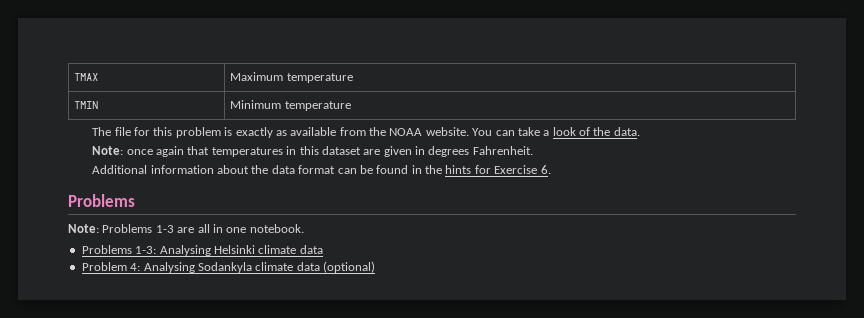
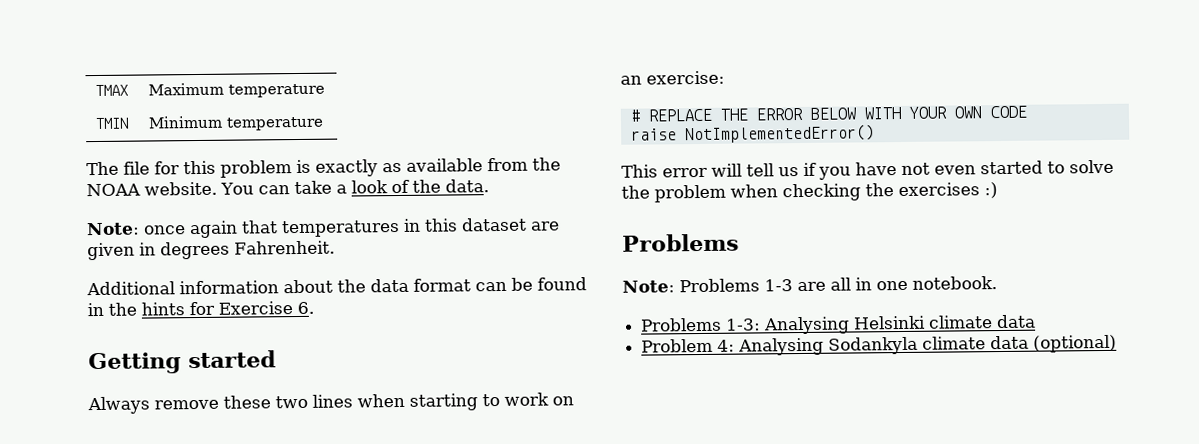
+ Getting started
+ Always remove these two lines when starting to work on an exercise:
+ # REPLACE THE ERROR BELOW WITH YOUR OWN CODE
+ raise NotImplementedError()
+ This error will tell us if you have not even started to solve the problem when checking the exercises :)

